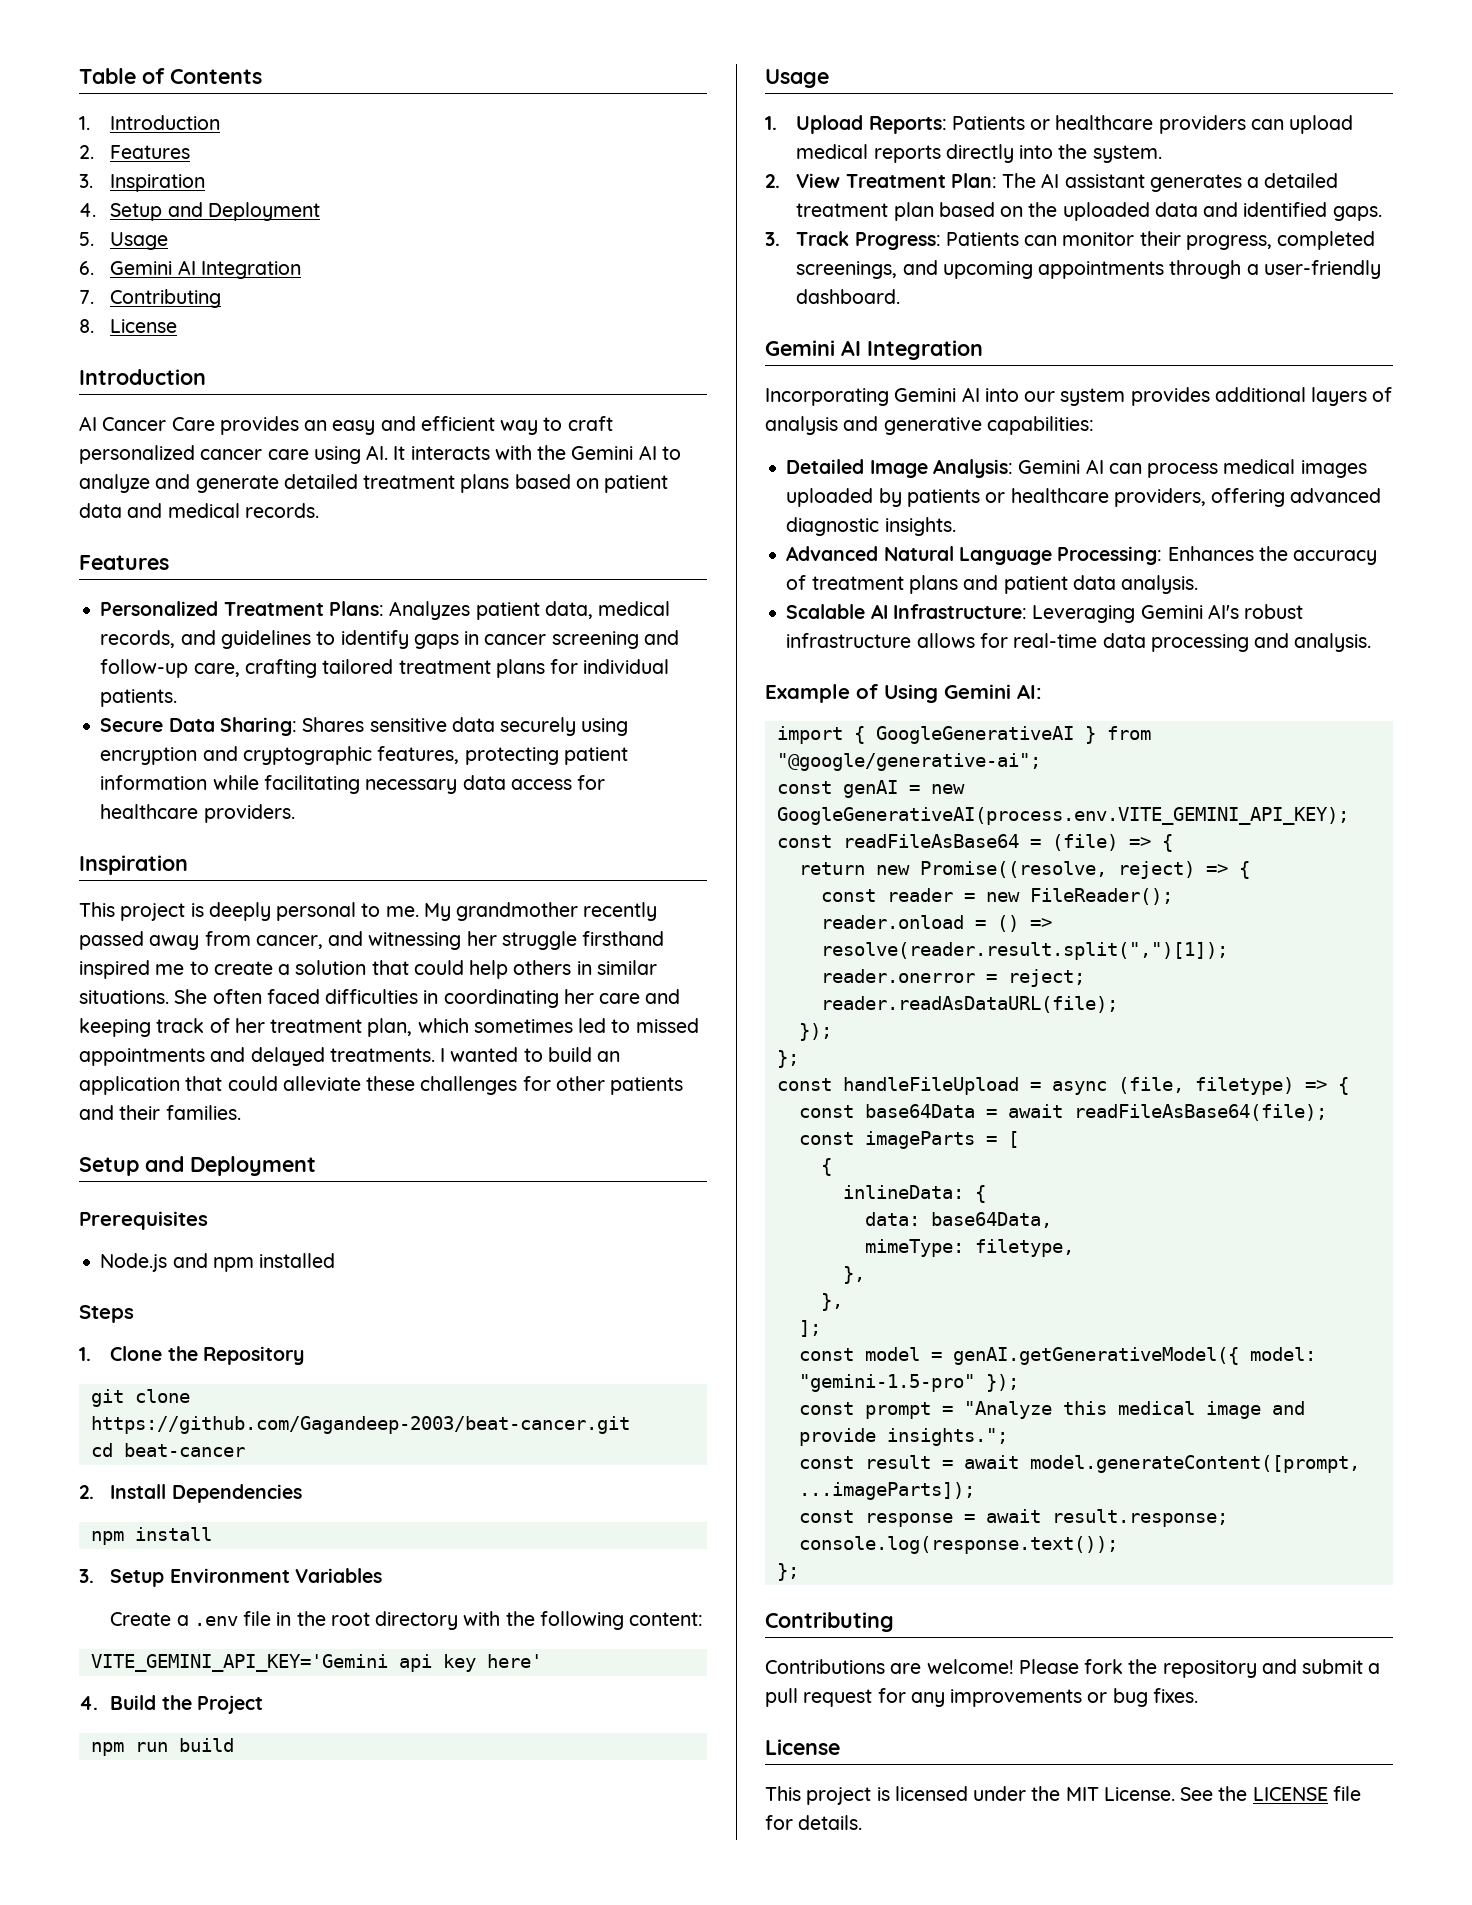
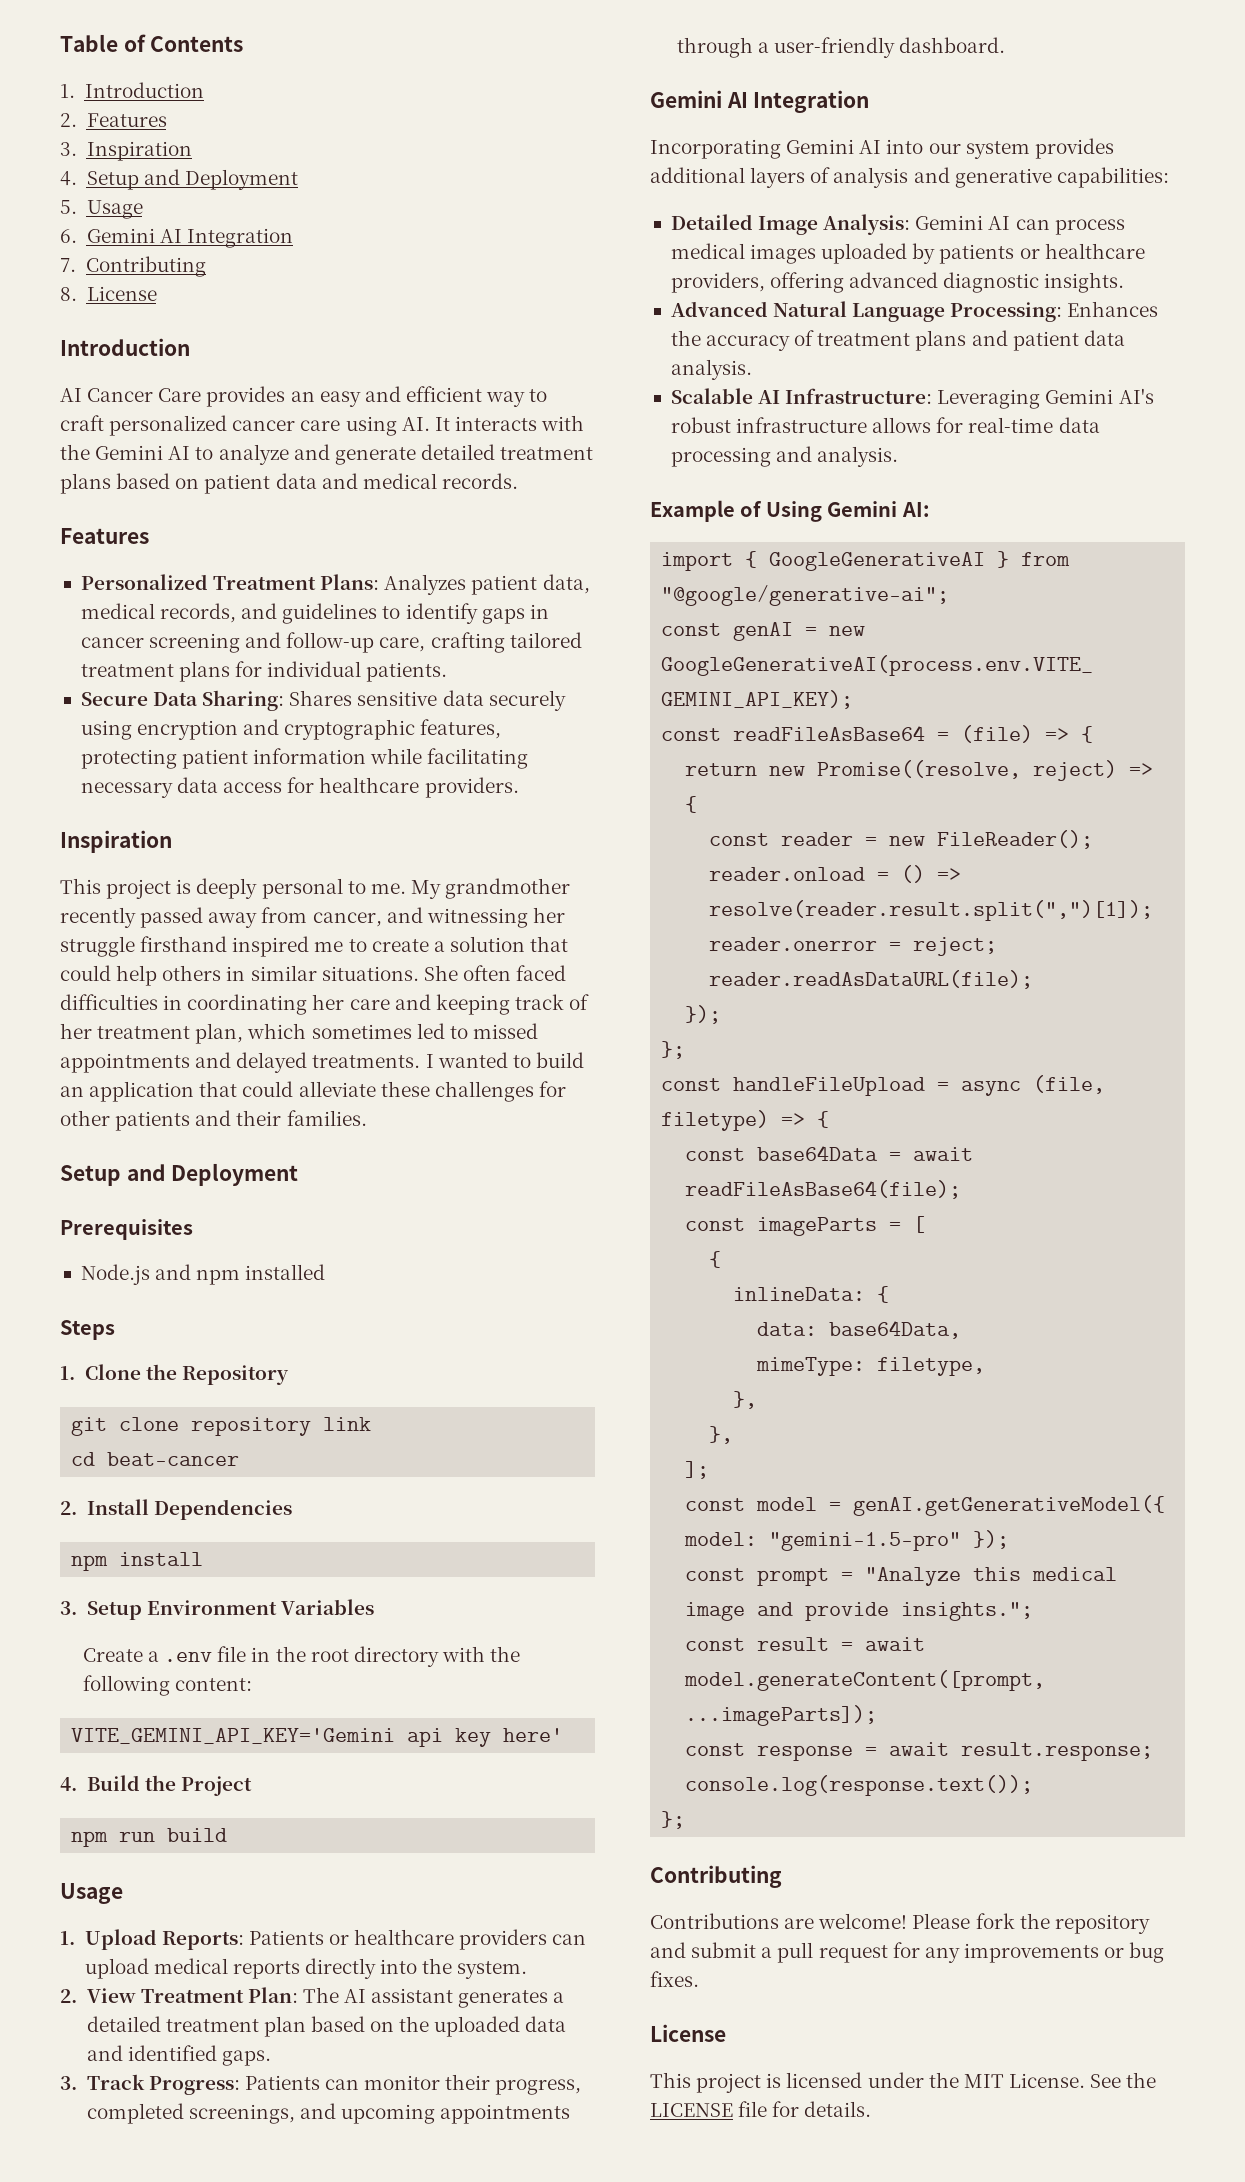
- git clone https://github.com/Gagandeep-2003/beat-cancer.git
+ git clone repository link

